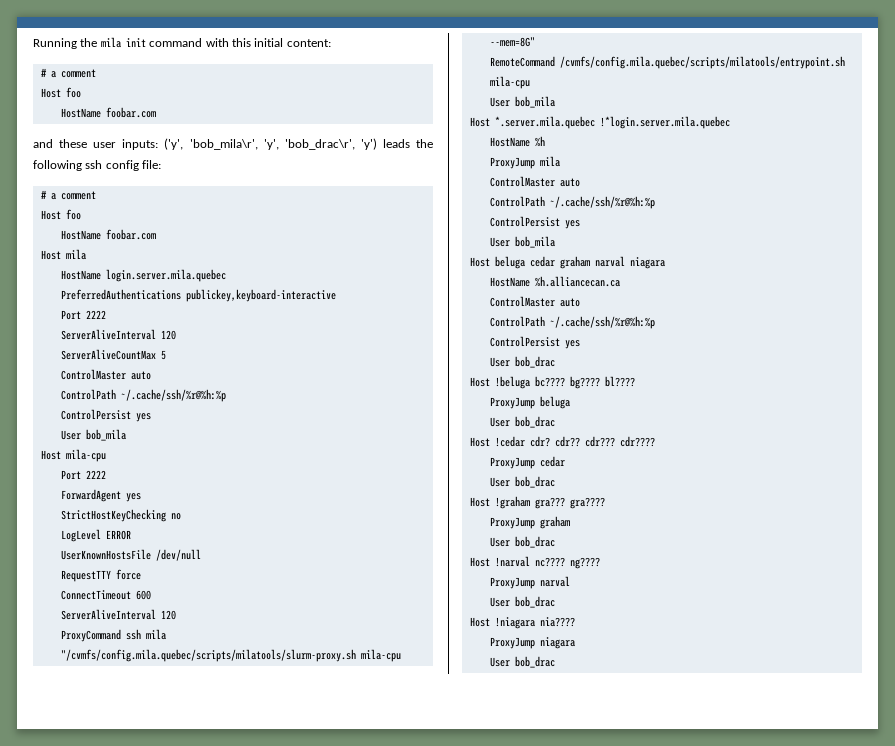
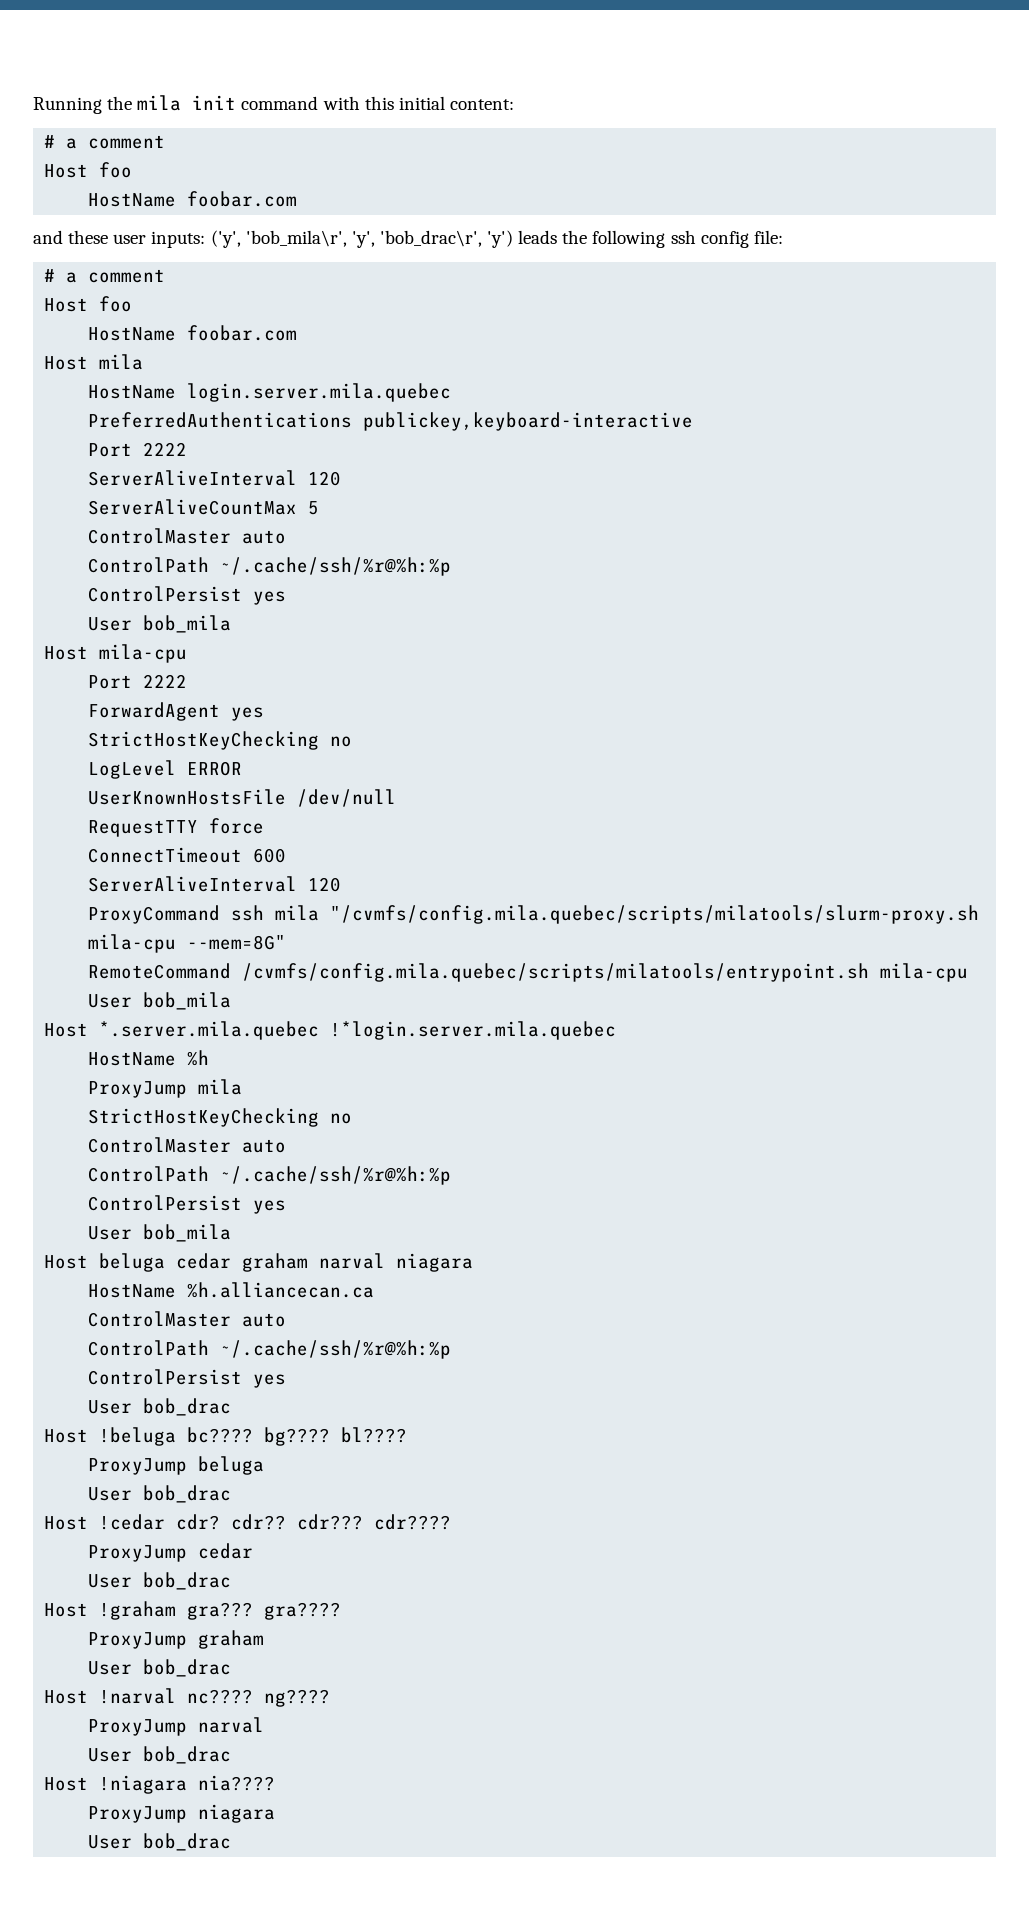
  ProxyJump mila
+ StrictHostKeyChecking no

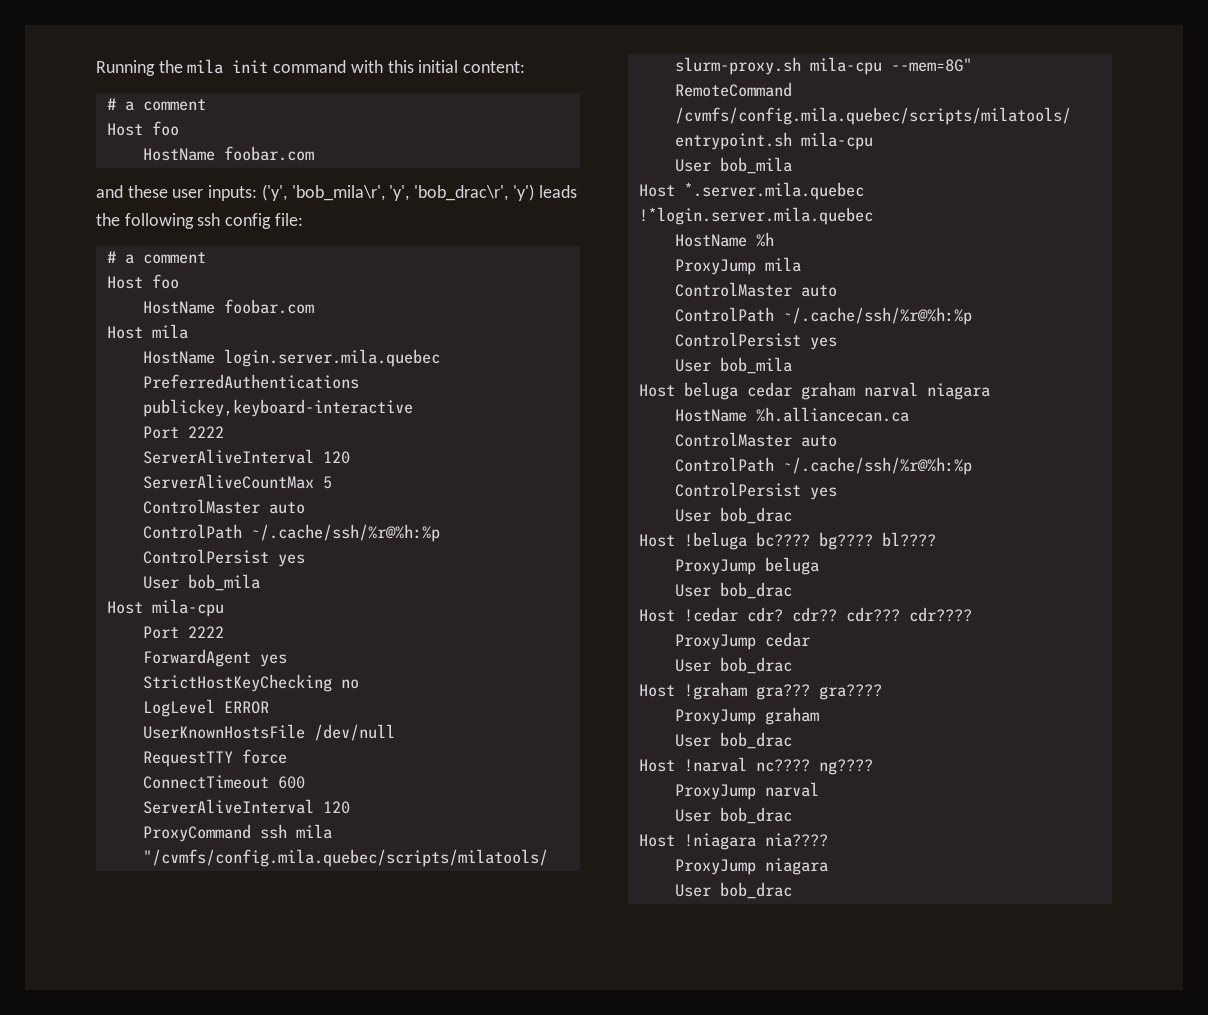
  ProxyJump mila
- StrictHostKeyChecking no

